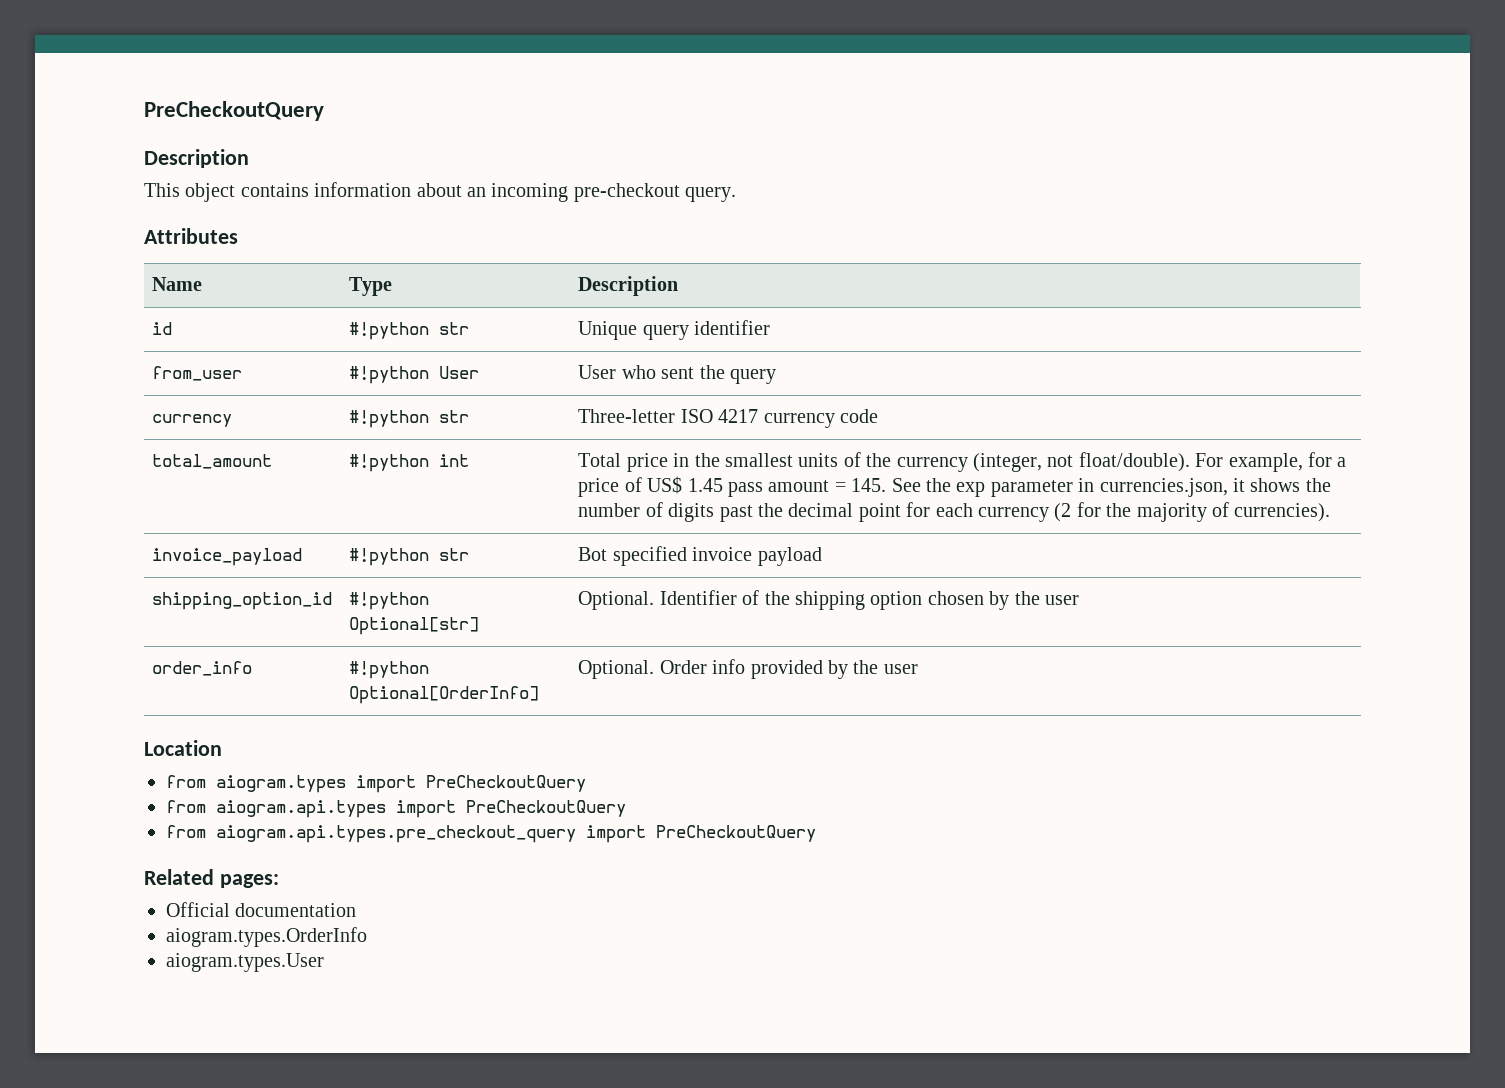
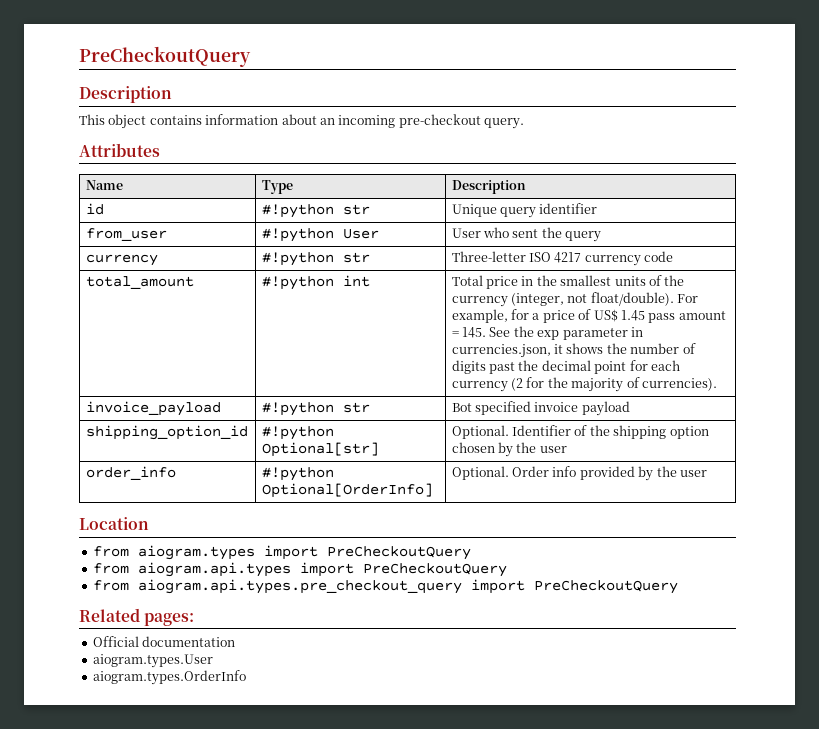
+ aiogram.types.User
- aiogram.types.User

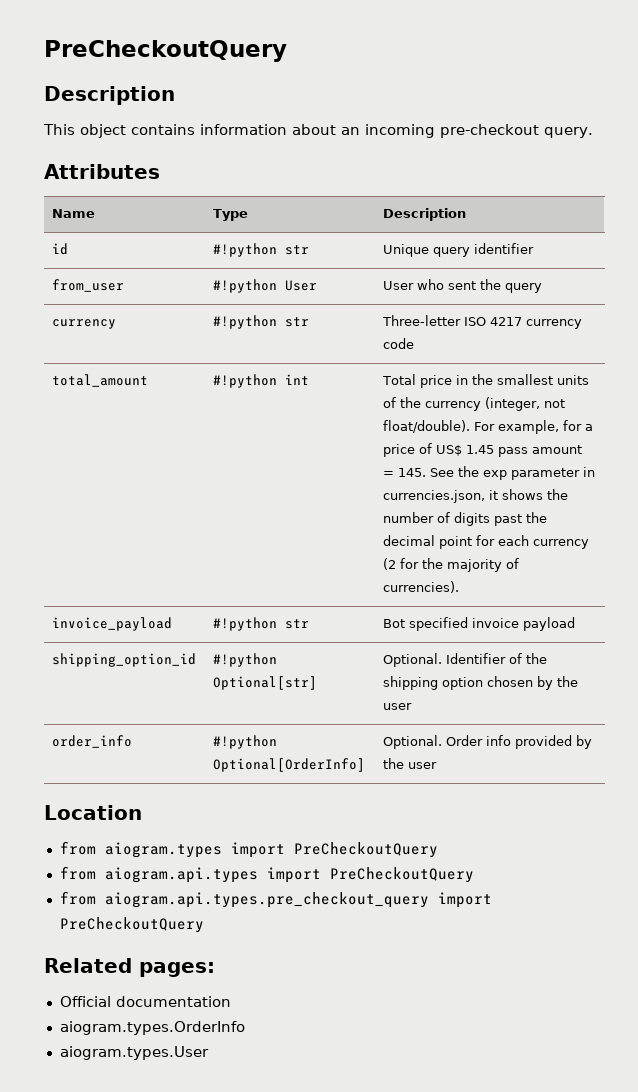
+ aiogram.types.OrderInfo
- aiogram.types.OrderInfo

